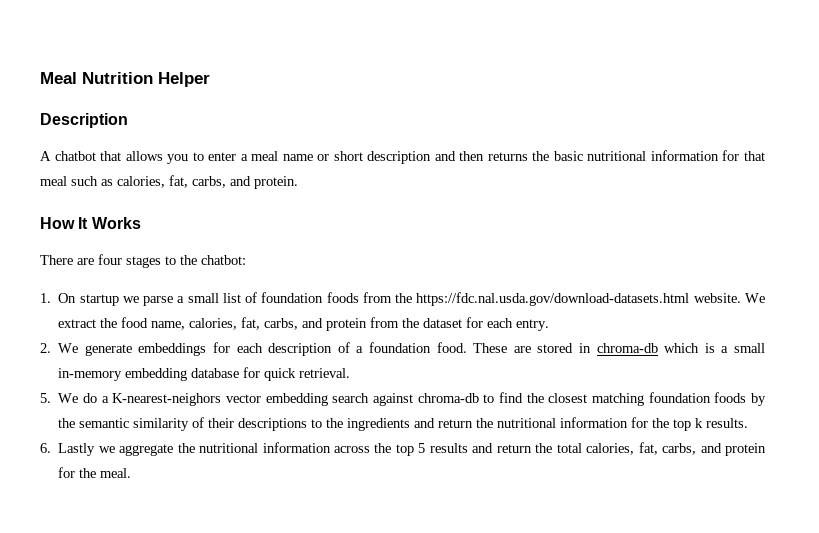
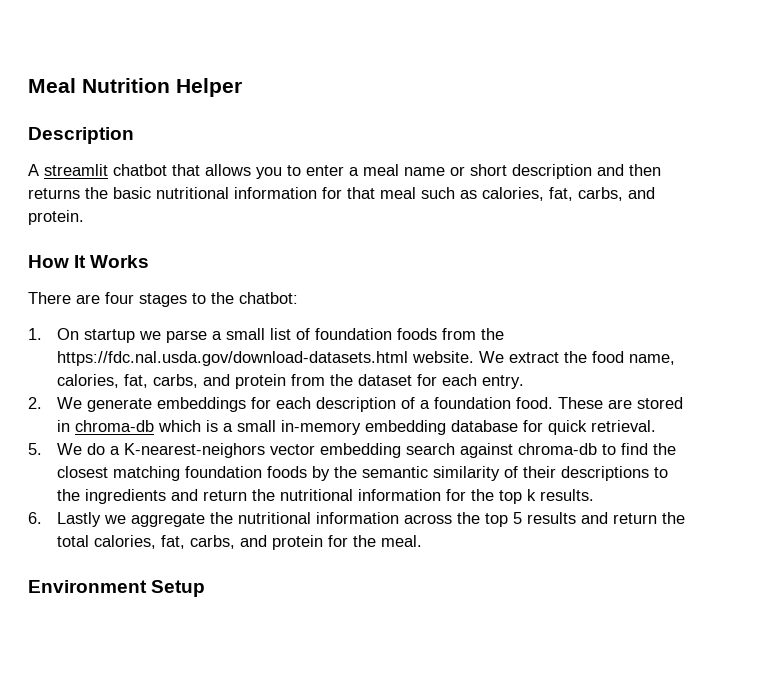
- A chatbot that allows you to enter a meal name or short description and then returns the basic nutritional information for that meal such as calories, fat, carbs, and protein.
+ A streamlit chatbot that allows you to enter a meal name or short description and then returns the basic nutritional information for that meal such as calories, fat, carbs, and protein.
+ Environment Setup

